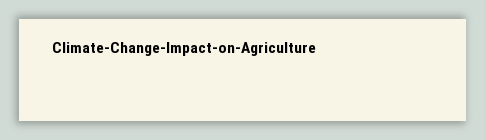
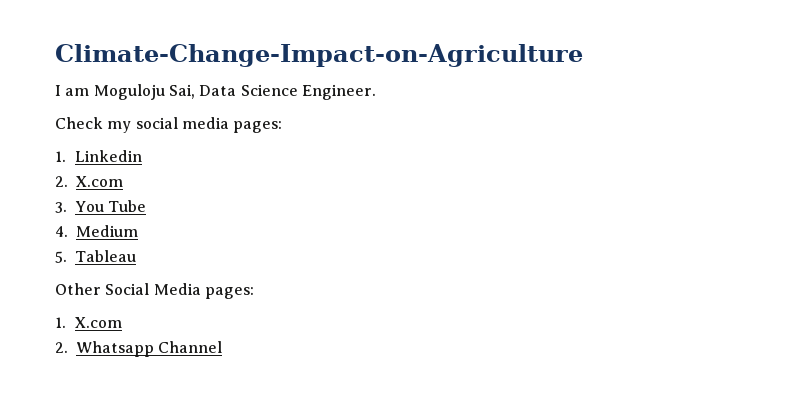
+ I am Moguloju Sai, Data Science Engineer.
+ Check my social media pages:
+ 1. Linkedin
+ 2. X.com
+ 3. You Tube
+ 4. Medium
+ 5. Tableau
+ Other Social Media pages:
+ 1. X.com
+ 2. Whatsapp Channel

